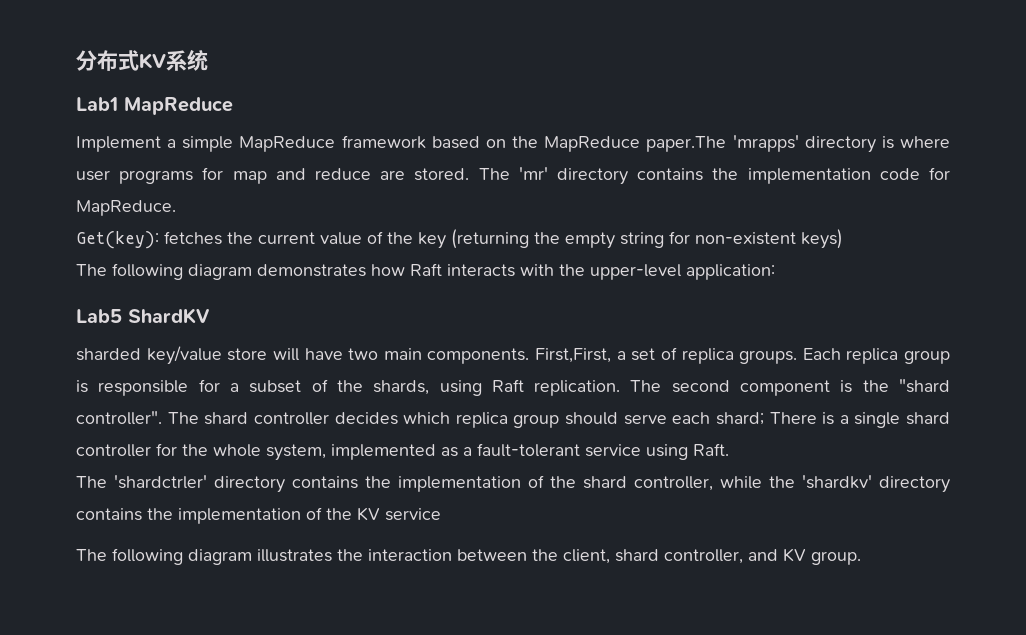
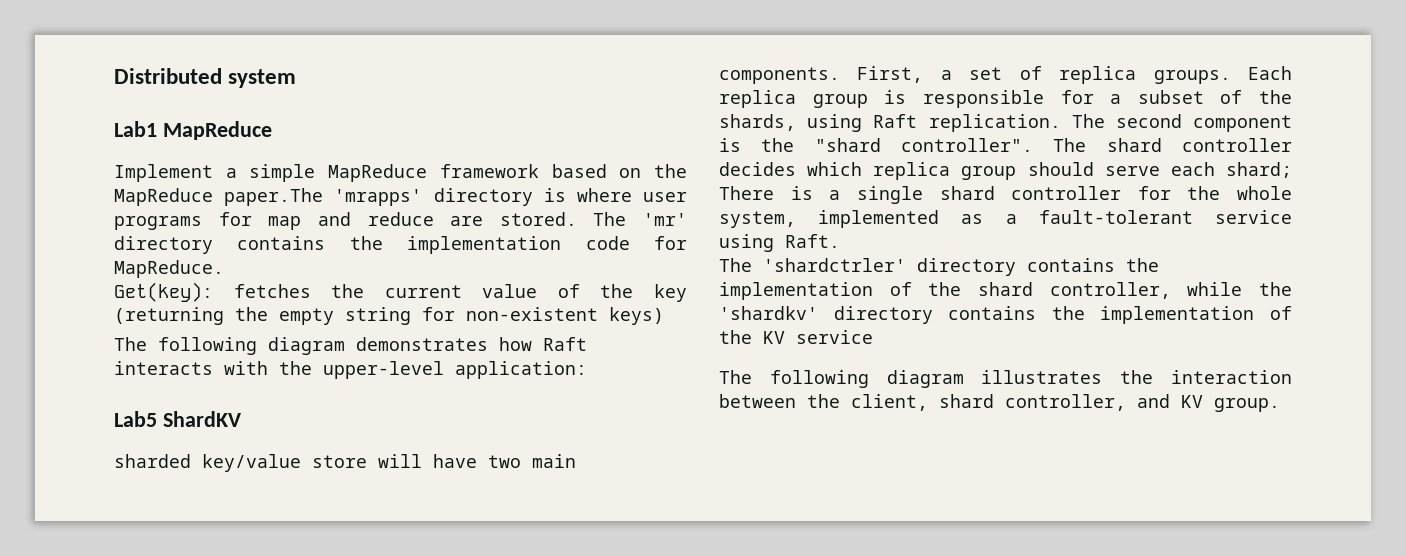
- 分布式KV系统
+ Distributed system
- First,First, a set of replica groups.
+ First, a set of replica groups.

